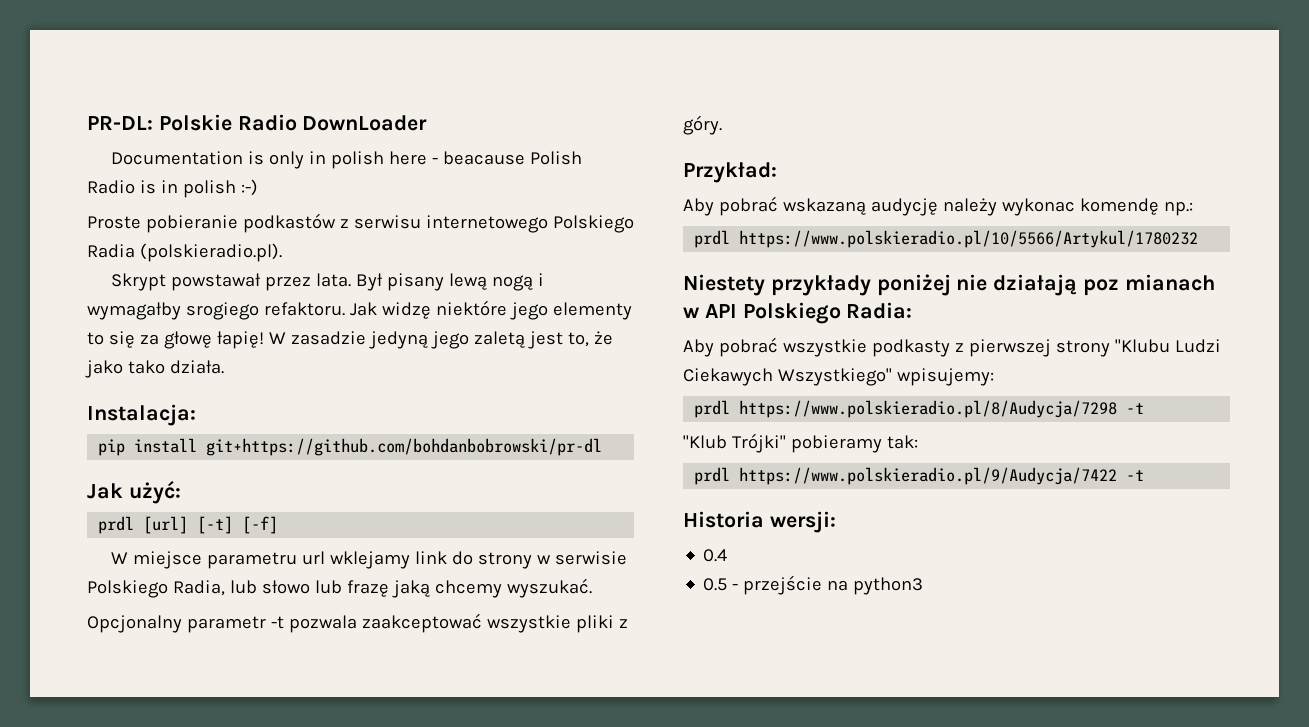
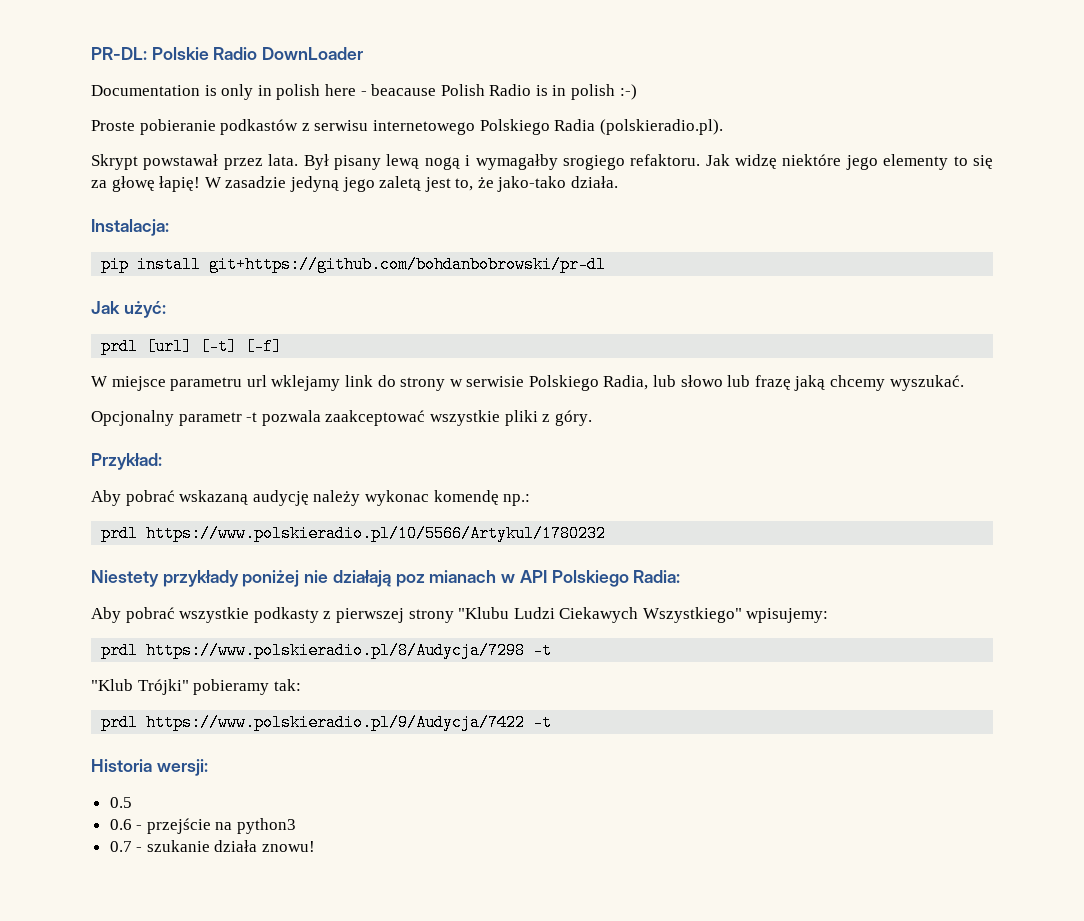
- W zasadzie jedyną jego zaletą jest to, że jako tako działa.
+ W zasadzie jedyną jego zaletą jest to, że jako-tako działa.
- 0.4
- 0.5 - przejście na python3
+ 0.5
+ 0.6 - przejście na python3
+ 0.7 - szukanie działa znowu!

